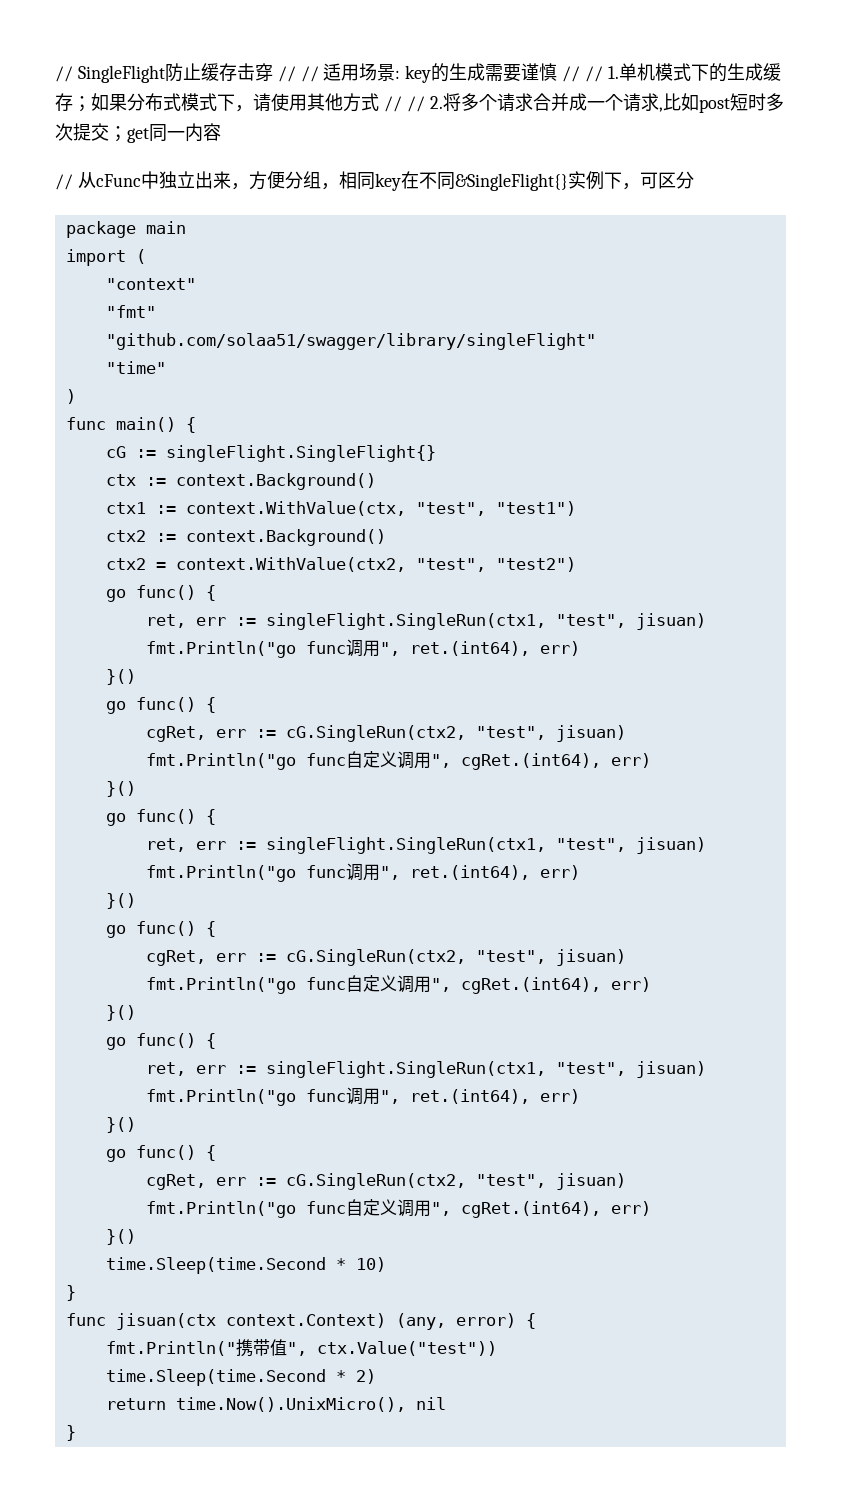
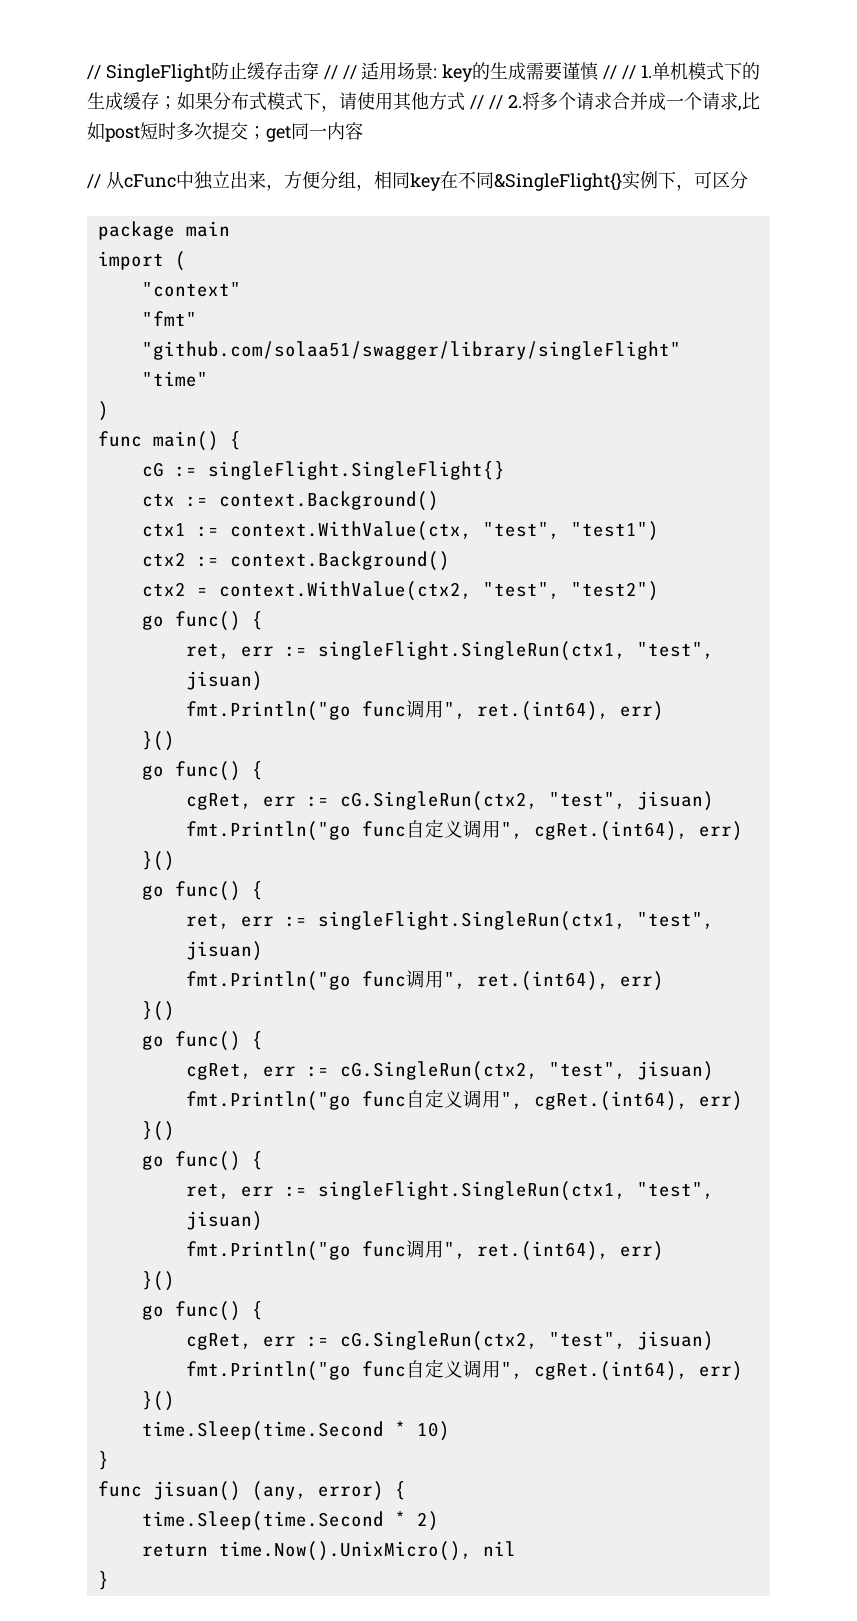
- func jisuan(ctx context.Context) (any, error) {
+ func jisuan() (any, error) {
- fmt.Println("携带值", ctx.Value("test"))

